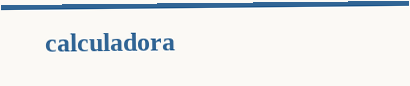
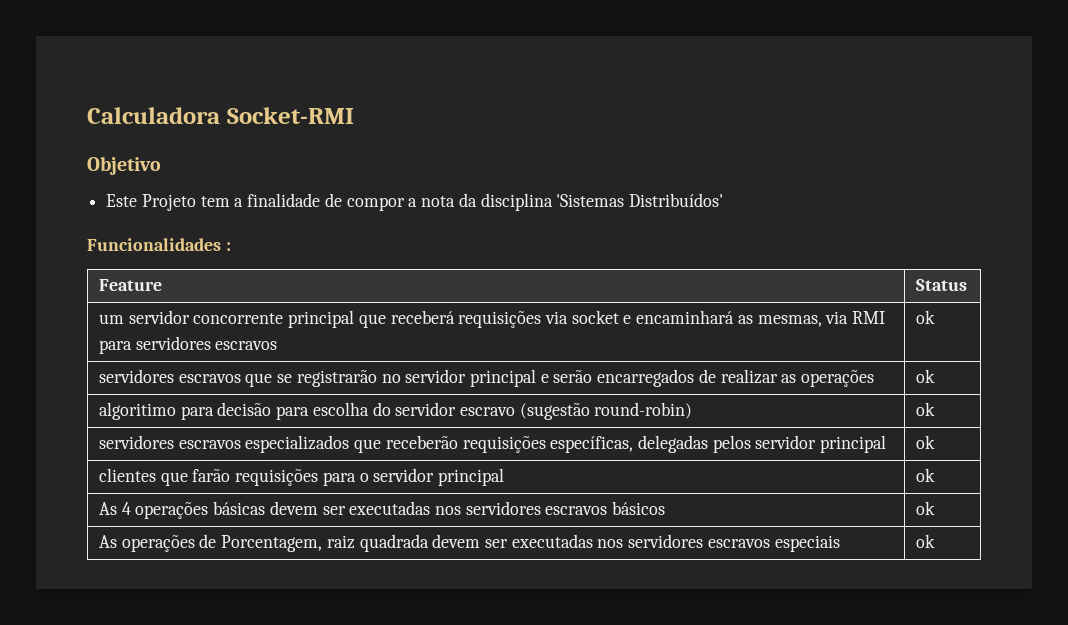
- calculadora
+ Calculadora Socket-RMI
+ Objetivo
+ Este Projeto tem a finalidade de compor a nota da disciplina 'Sistemas Distribuídos'
+ Funcionalidades :
+ Feature | Status
+ um servidor concorrente principal que receberá requisições via socket e encaminhará as mesmas, via RMI para servidores escravos | ok
+ servidores escravos que se registrarão no servidor principal e serão encarregados de realizar as operações | ok
+ algoritimo para decisão para escolha do servidor escravo (sugestão round-robin) | ok
+ servidores escravos especializados que receberão requisições específicas, delegadas pelos servidor principal | ok
+ clientes que farão requisições para o servidor principal | ok
+ As 4 operações básicas devem ser executadas nos servidores escravos básicos | ok
+ As operações de Porcentagem, raiz quadrada devem ser executadas nos servidores escravos especiais | ok

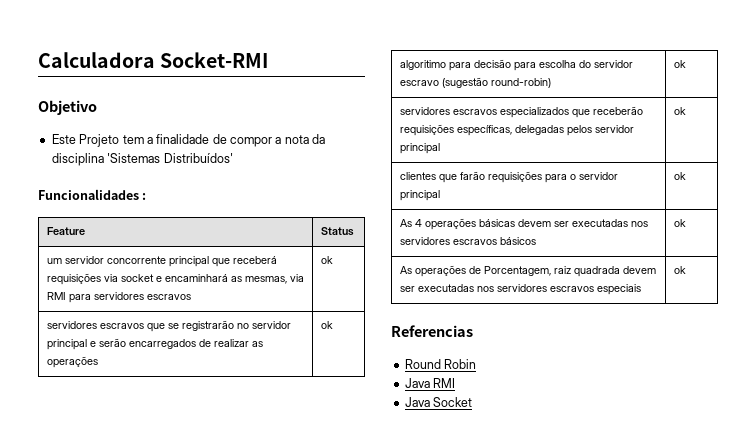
+ Referencias
+ Round Robin
+ Java RMI
+ Java Socket

